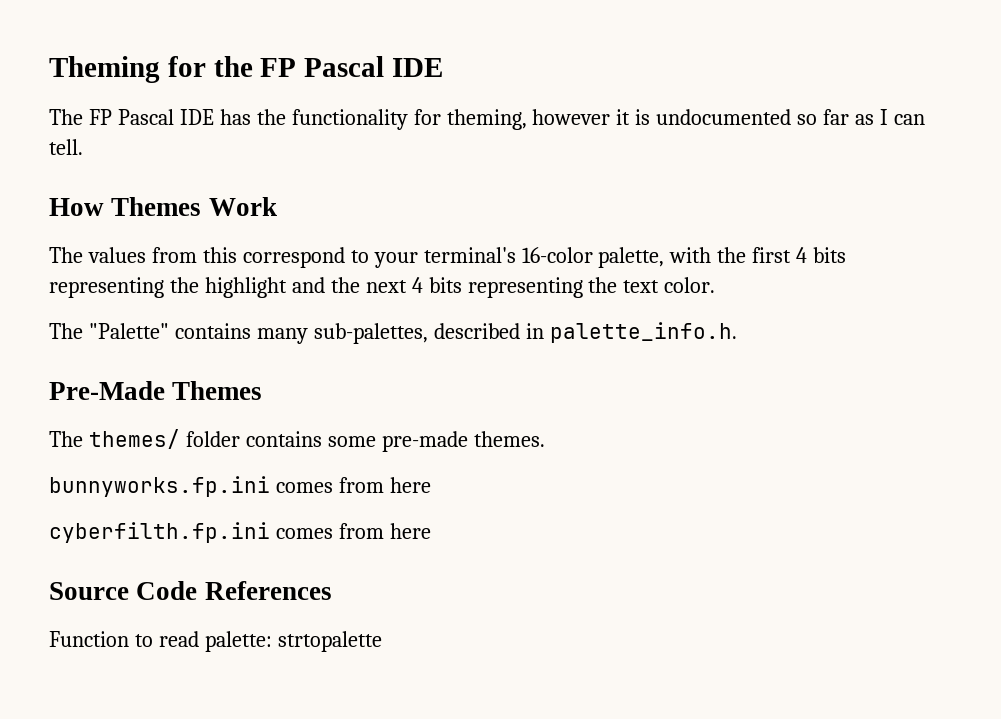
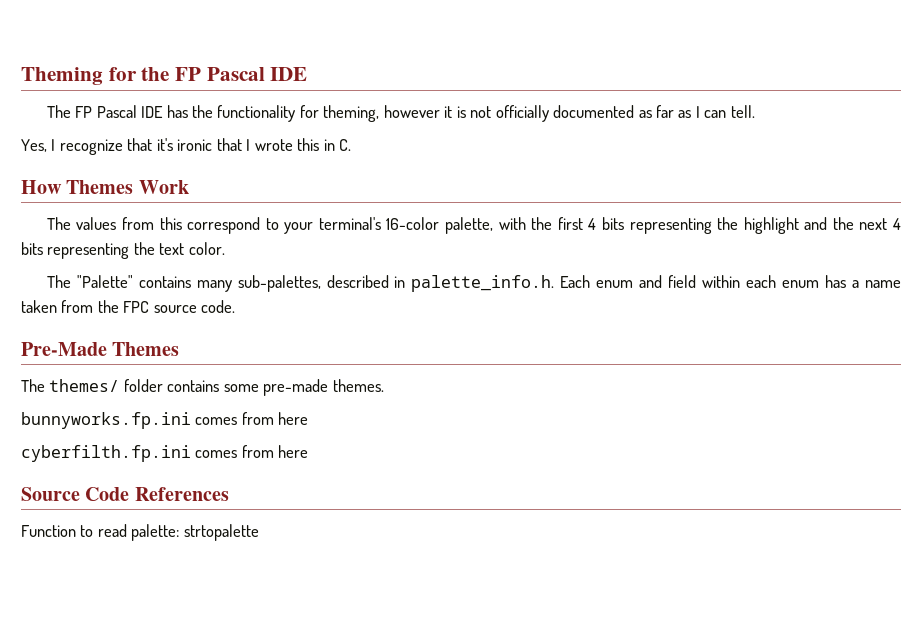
- The FP Pascal IDE has the functionality for theming, however it is undocumented so far as I can tell.
+ The FP Pascal IDE has the functionality for theming, however it is not officially documented as far as I can tell.
+ Yes, I recognize that it's ironic that I wrote this in C.
- The "Palette" contains many sub-palettes, described in palette_info.h.
+ The "Palette" contains many sub-palettes, described in palette_info.h. Each enum and field within each enum has a name taken from the FPC source code.

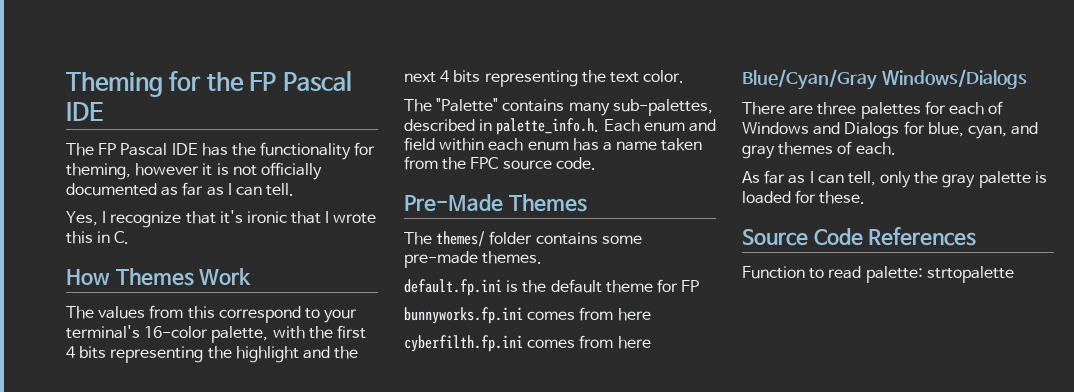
+ default.fp.ini is the default theme for FP
+ Blue/Cyan/Gray Windows/Dialogs
+ There are three palettes for each of Windows and Dialogs for blue, cyan, and gray themes of each.
+ As far as I can tell, only the gray palette is loaded for these.

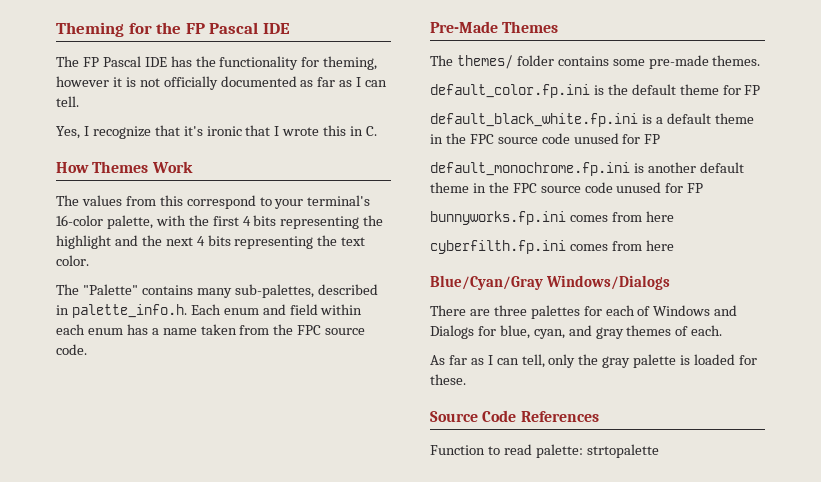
- default.fp.ini is the default theme for FP
+ default_color.fp.ini is the default theme for FP
+ default_black_white.fp.ini is a default theme in the FPC source code unused for FP
+ default_monochrome.fp.ini is another default theme in the FPC source code unused for FP

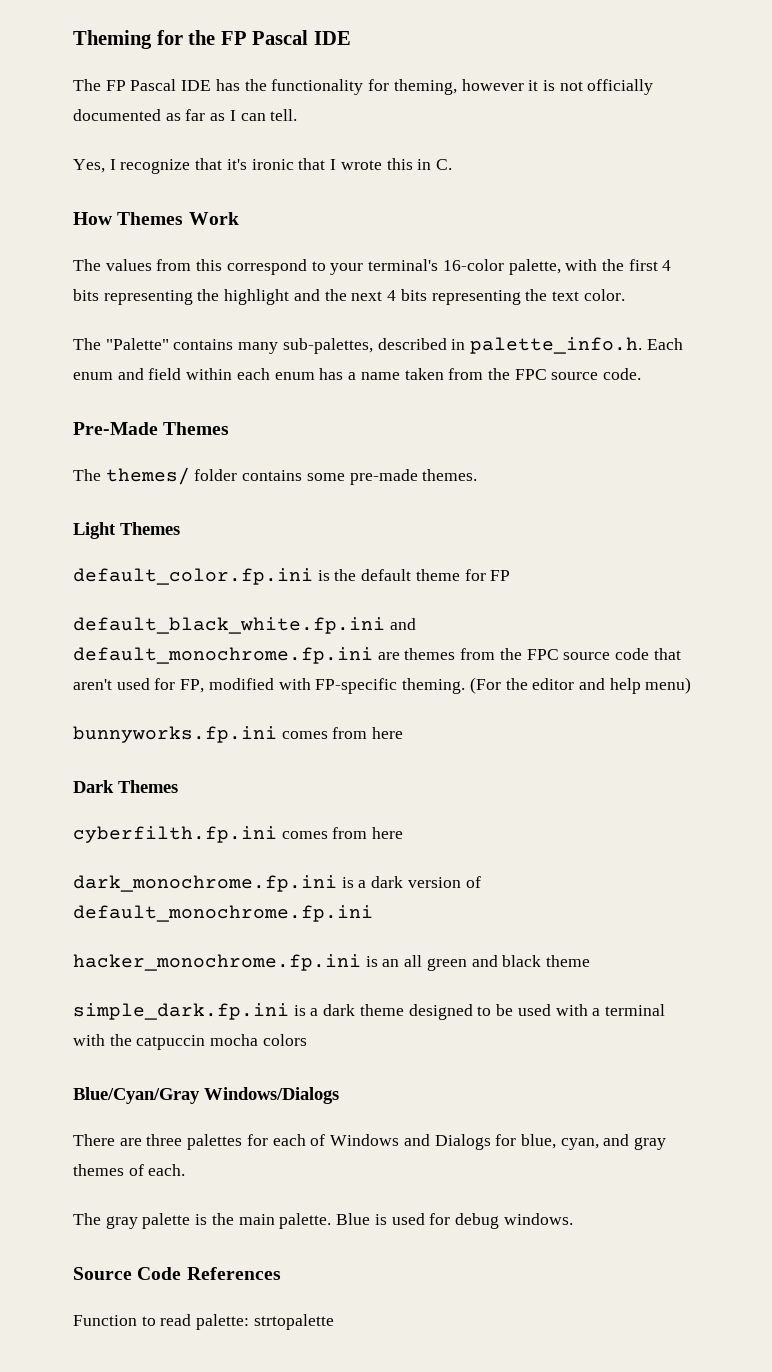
+ Light Themes
- default_black_white.fp.ini is a default theme in the FPC source code unused for FP
- default_monochrome.fp.ini is another default theme in the FPC source code unused for FP
+ default_black_white.fp.ini and default_monochrome.fp.ini are themes from the FPC source code that aren't used for FP, modified with FP-specific theming. (For the editor and help menu)
+ Dark Themes
+ dark_monochrome.fp.ini is a dark version of default_monochrome.fp.ini
+ hacker_monochrome.fp.ini is an all green and black theme
+ simple_dark.fp.ini is a dark theme designed to be used with a terminal with the catpuccin mocha colors
- As far as I can tell, only the gray palette is loaded for these.
+ The gray palette is the main palette. Blue is used for debug windows.

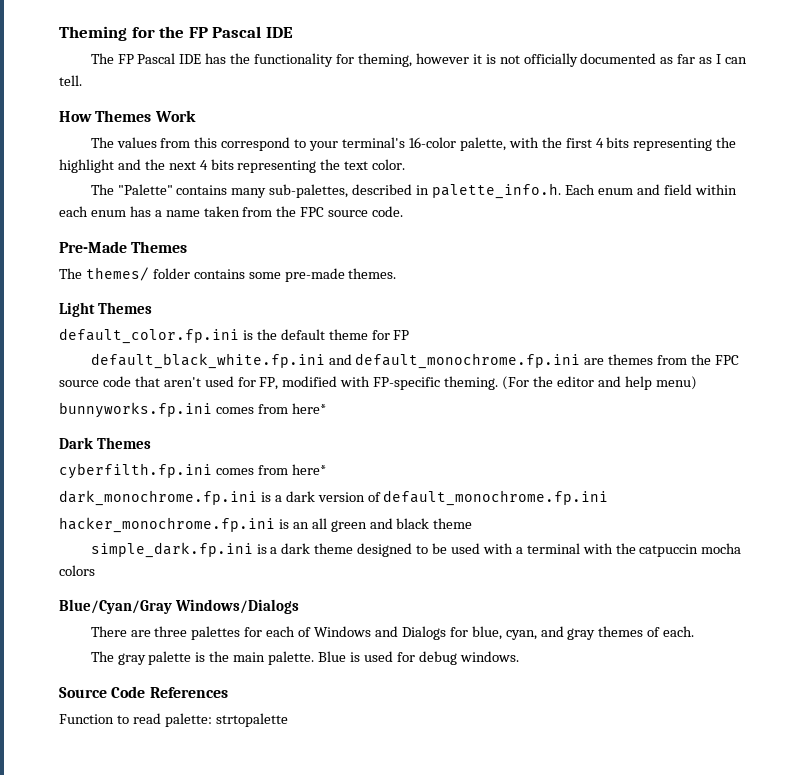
- Yes, I recognize that it's ironic that I wrote this in C.
- bunnyworks.fp.ini comes from here
+ bunnyworks.fp.ini comes from here*
- cyberfilth.fp.ini comes from here
+ cyberfilth.fp.ini comes from here*

